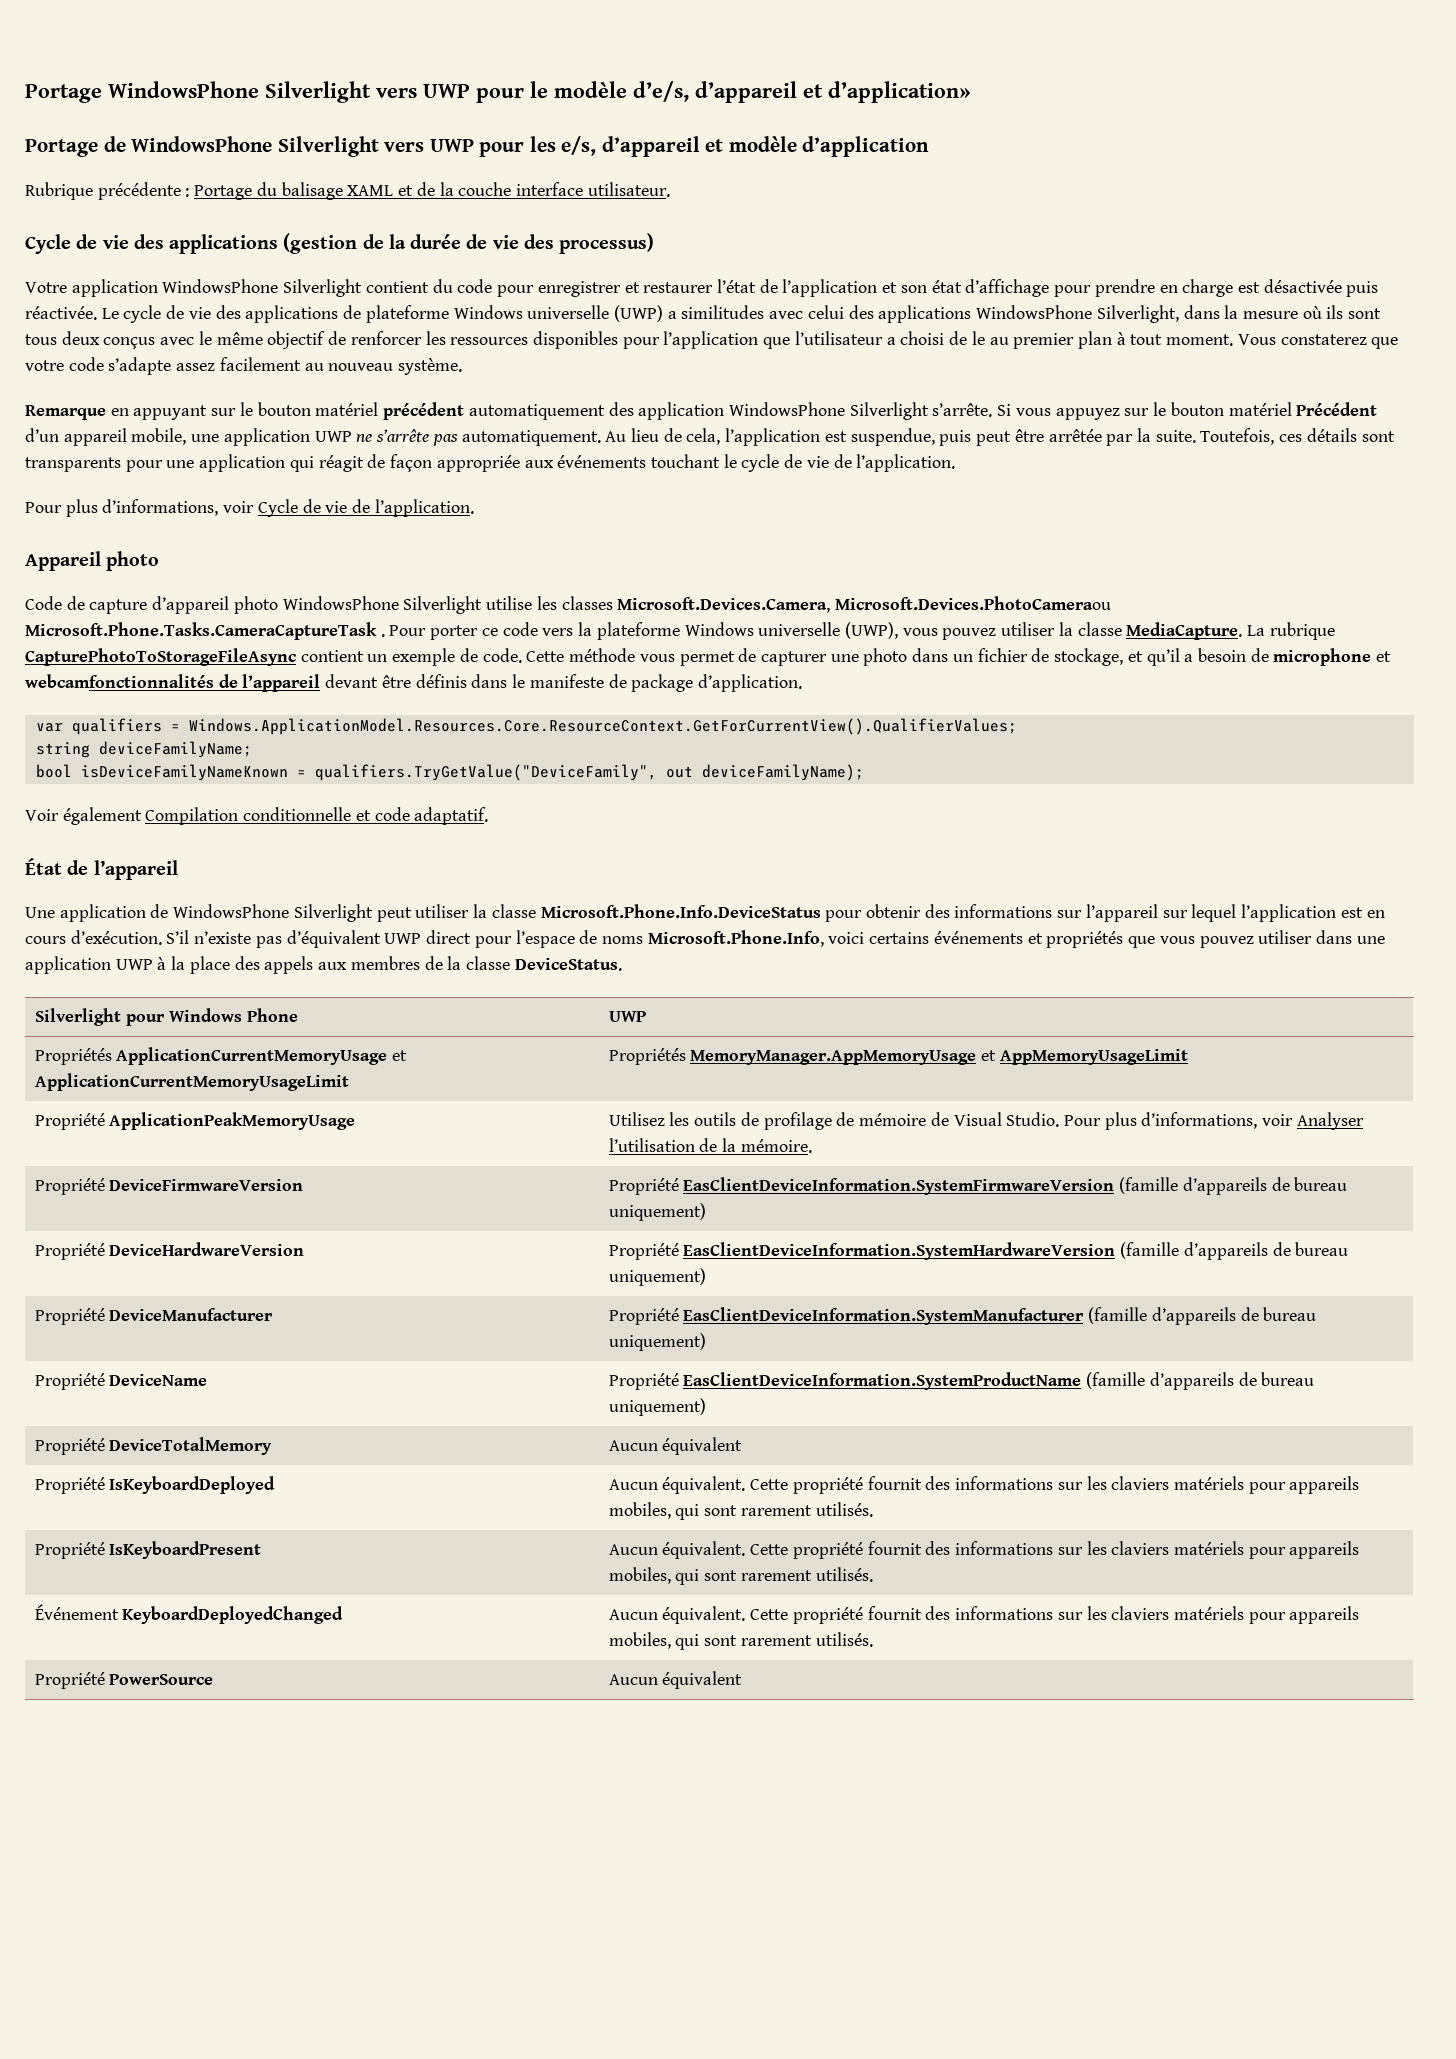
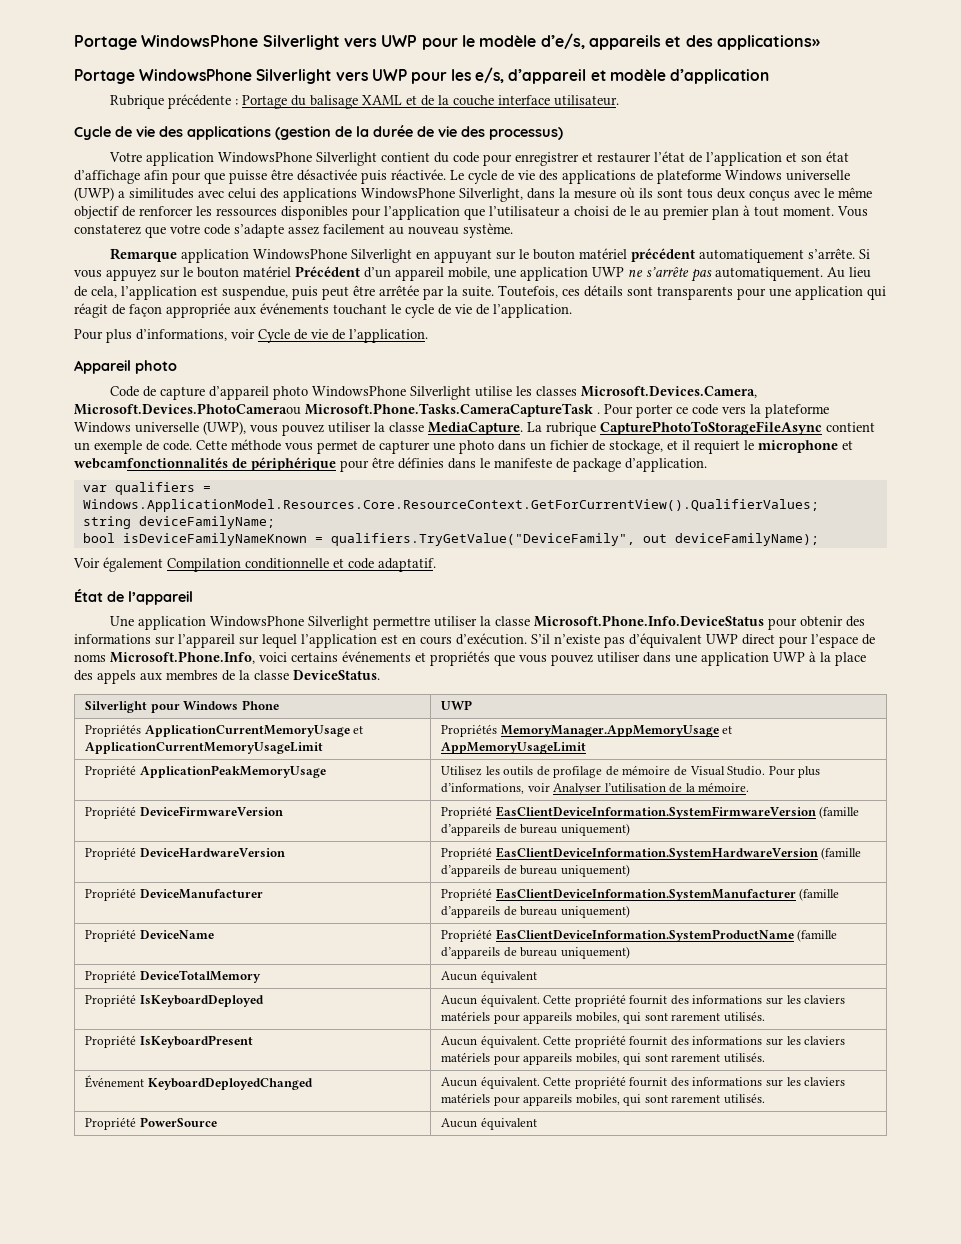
- Portage WindowsPhone Silverlight vers UWP pour le modèle d’e/s, d’appareil et d’application»
- Portage de WindowsPhone Silverlight vers UWP pour les e/s, d’appareil et modèle d’application
+ Portage WindowsPhone Silverlight vers UWP pour le modèle d’e/s, appareils et des applications»
+ Portage WindowsPhone Silverlight vers UWP pour les e/s, d’appareil et modèle d’application
- Votre application WindowsPhone Silverlight contient du code pour enregistrer et restaurer l’état de l’application et son état d’affichage pour prendre en charge est désactivée puis réactivée.
+ Votre application WindowsPhone Silverlight contient du code pour enregistrer et restaurer l’état de l’application et son état d’affichage afin pour que puisse être désactivée puis réactivée.
- Remarque en appuyant sur le bouton matériel précédent automatiquement des application WindowsPhone Silverlight s’arrête.
+ Remarque application WindowsPhone Silverlight en appuyant sur le bouton matériel précédent automatiquement s’arrête.
- Cette méthode vous permet de capturer une photo dans un fichier de stockage, et qu’il a besoin de microphone et webcamfonctionnalités de l’appareil devant être définis dans le manifeste de package d’application.
+ Cette méthode vous permet de capturer une photo dans un fichier de stockage, et il requiert le microphone et webcamfonctionnalités de périphérique pour être définies dans le manifeste de package d’application.
- Une application de WindowsPhone Silverlight peut utiliser la classe Microsoft.Phone.Info.DeviceStatus pour obtenir des informations sur l’appareil sur lequel l’application est en cours d’exécution.
+ Une application WindowsPhone Silverlight permettre utiliser la classe Microsoft.Phone.Info.DeviceStatus pour obtenir des informations sur l’appareil sur lequel l’application est en cours d’exécution.

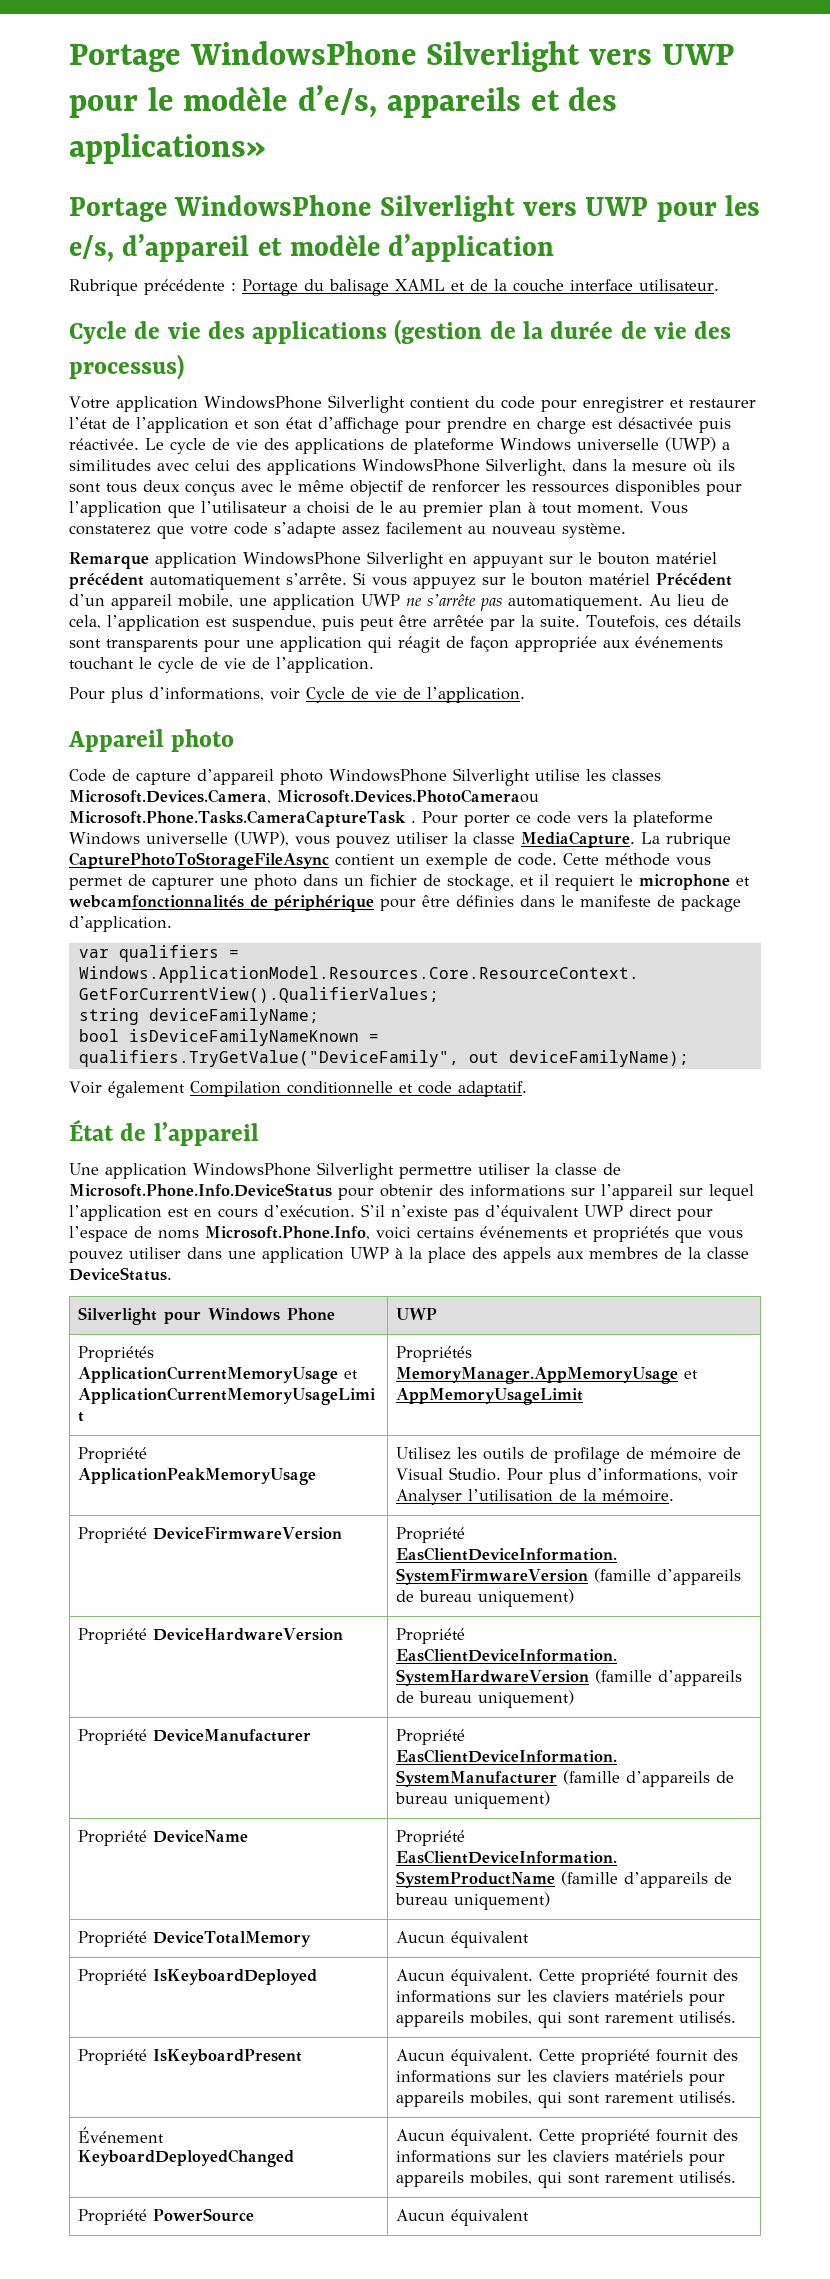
- Votre application WindowsPhone Silverlight contient du code pour enregistrer et restaurer l’état de l’application et son état d’affichage afin pour que puisse être désactivée puis réactivée.
+ Votre application WindowsPhone Silverlight contient du code pour enregistrer et restaurer l’état de l’application et son état d’affichage pour prendre en charge est désactivée puis réactivée.
- Une application WindowsPhone Silverlight permettre utiliser la classe Microsoft.Phone.Info.DeviceStatus pour obtenir des informations sur l’appareil sur lequel l’application est en cours d’exécution.
+ Une application WindowsPhone Silverlight permettre utiliser la classe de Microsoft.Phone.Info.DeviceStatus pour obtenir des informations sur l’appareil sur lequel l’application est en cours d’exécution.

